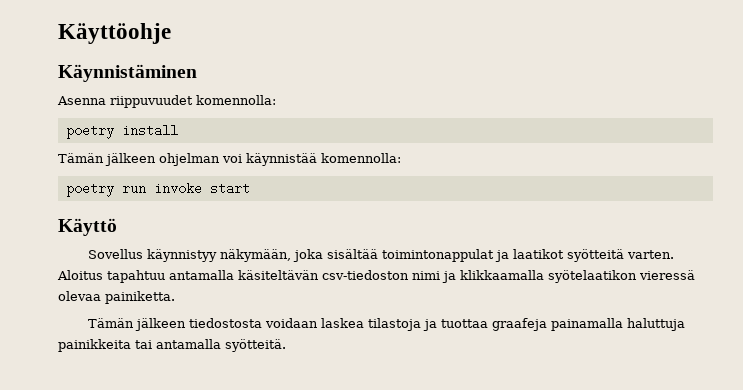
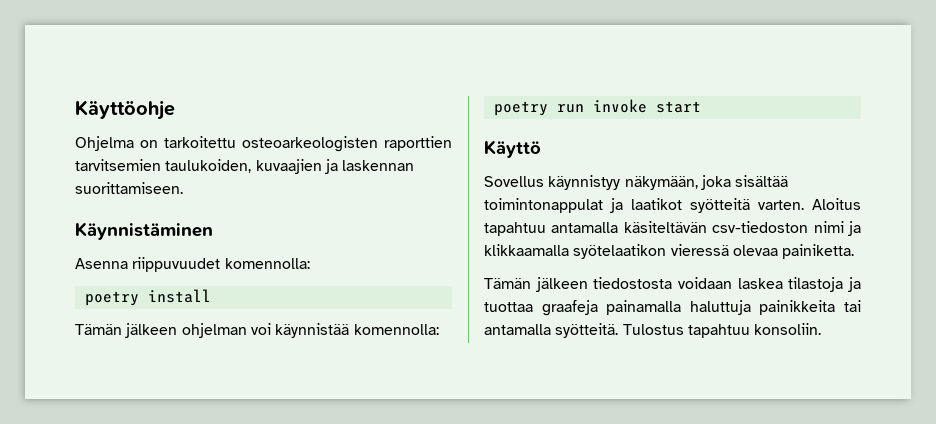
+ Ohjelma on tarkoitettu osteoarkeologisten raporttien tarvitsemien taulukoiden, kuvaajien ja laskennan suorittamiseen.
+ Tulostus tapahtuu konsoliin.

